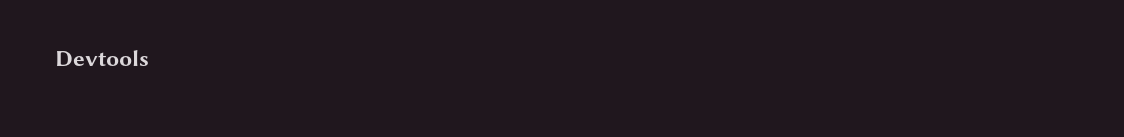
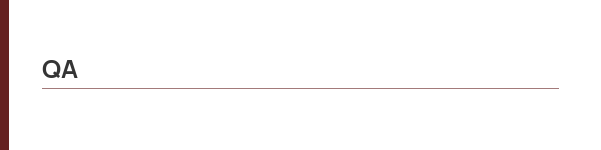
- Devtools
+ QA

